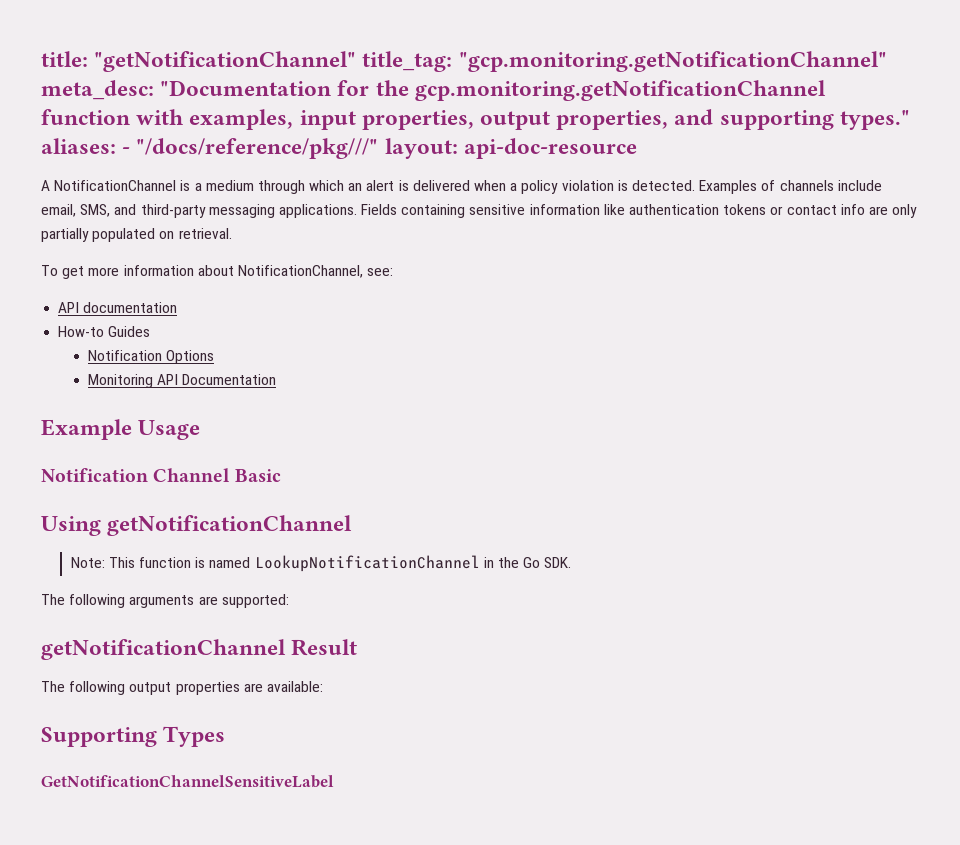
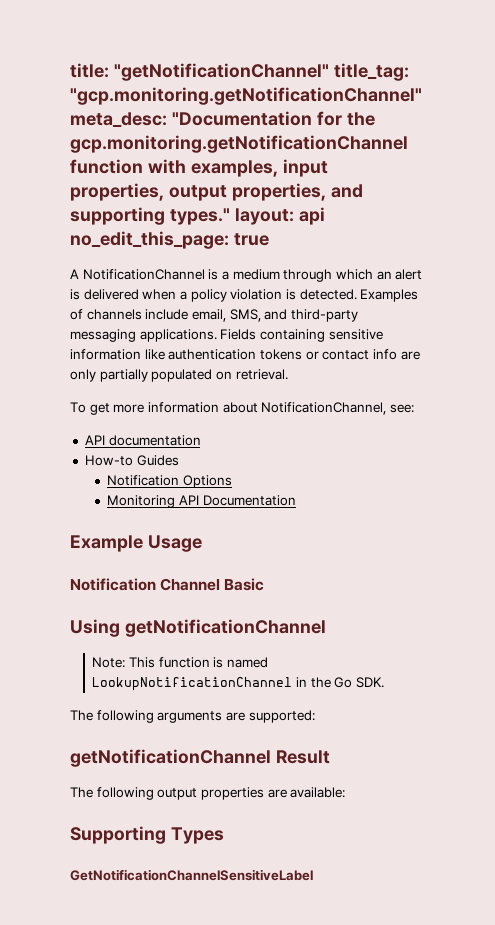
- title: "getNotificationChannel" title_tag: "gcp.monitoring.getNotificationChannel" meta_desc: "Documentation for the gcp.monitoring.getNotificationChannel function with examples, input properties, output properties, and supporting types." aliases: - "/docs/reference/pkg///" layout: api-doc-resource
+ title: "getNotificationChannel" title_tag: "gcp.monitoring.getNotificationChannel" meta_desc: "Documentation for the gcp.monitoring.getNotificationChannel function with examples, input properties, output properties, and supporting types." layout: api no_edit_this_page: true

